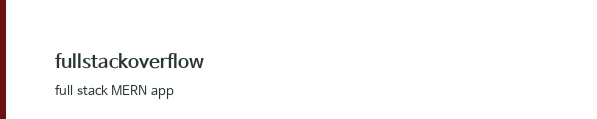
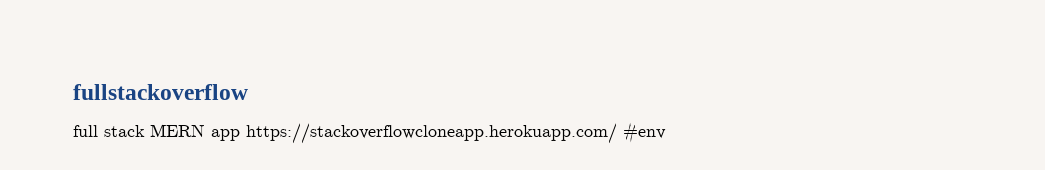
- full stack MERN app
+ full stack MERN app https://stackoverflowcloneapp.herokuapp.com/ #env

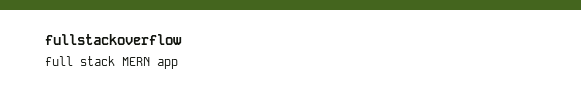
- full stack MERN app https://stackoverflowcloneapp.herokuapp.com/ #env
+ full stack MERN app

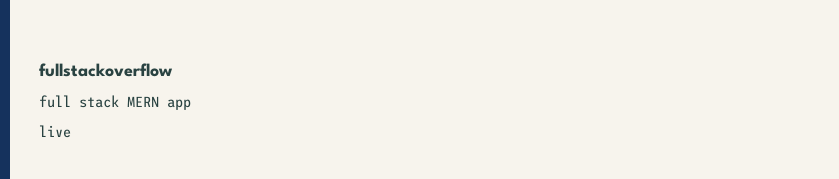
+ live

